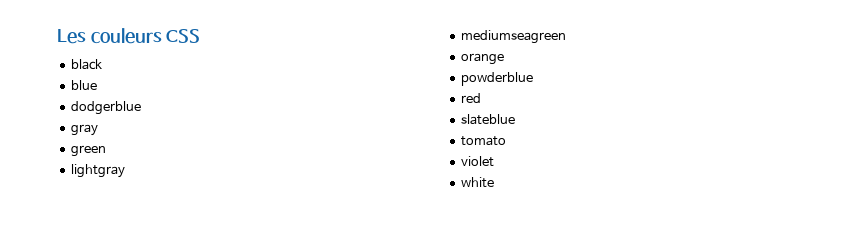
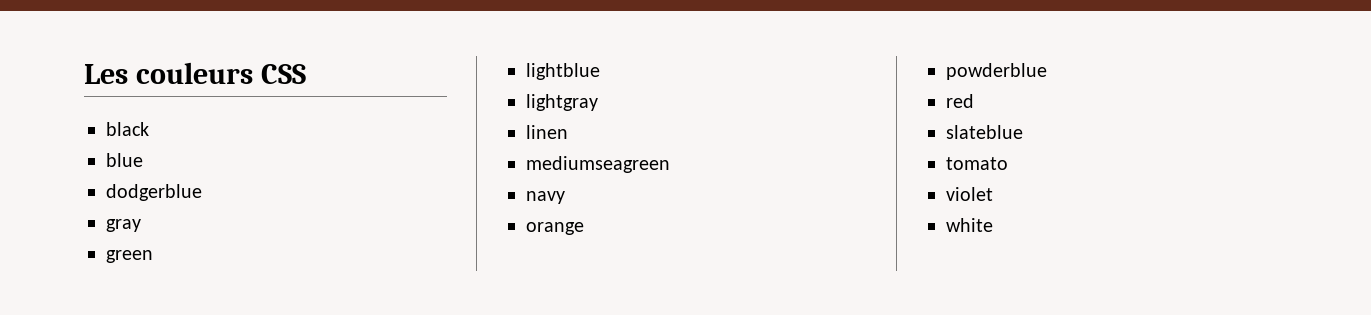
+ lightblue
+ linen
+ navy

